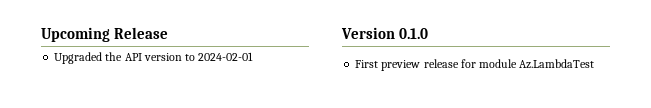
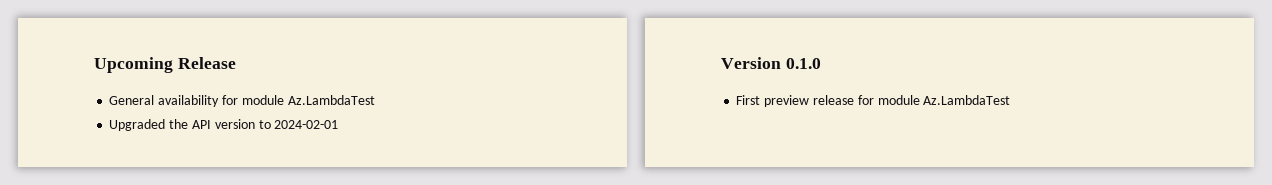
+ General availability for module Az.LambdaTest

